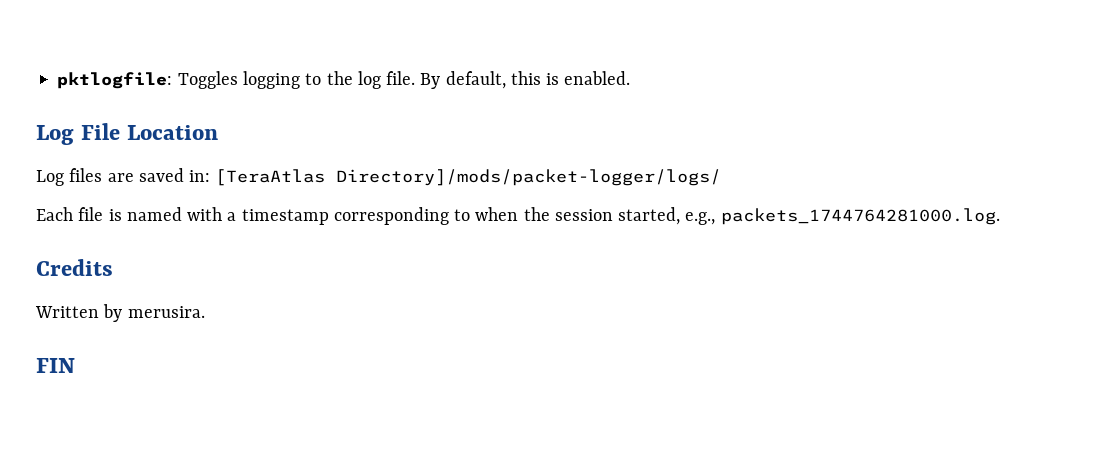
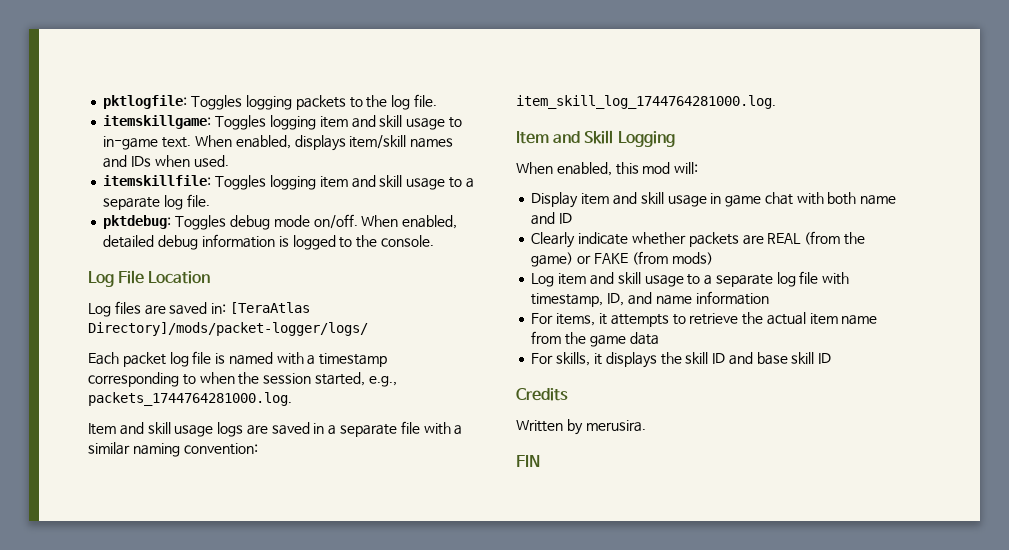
- pktlogfile: Toggles logging to the log file. By default, this is enabled.
+ pktlogfile: Toggles logging packets to the log file.
+ itemskillgame: Toggles logging item and skill usage to in-game text. When enabled, displays item/skill names and IDs when used.
+ itemskillfile: Toggles logging item and skill usage to a separate log file.
+ pktdebug: Toggles debug mode on/off. When enabled, detailed debug information is logged to the console.
- Each file is named with a timestamp corresponding to when the session started, e.g., packets_1744764281000.log.
+ Each packet log file is named with a timestamp corresponding to when the session started, e.g., packets_1744764281000.log.
+ Item and skill usage logs are saved in a separate file with a similar naming convention: item_skill_log_1744764281000.log.
+ Item and Skill Logging
+ When enabled, this mod will:
+ Display item and skill usage in game chat with both name and ID
+ Clearly indicate whether packets are REAL (from the game) or FAKE (from mods)
+ Log item and skill usage to a separate log file with timestamp, ID, and name information
+ For items, it attempts to retrieve the actual item name from the game data
+ For skills, it displays the skill ID and base skill ID

